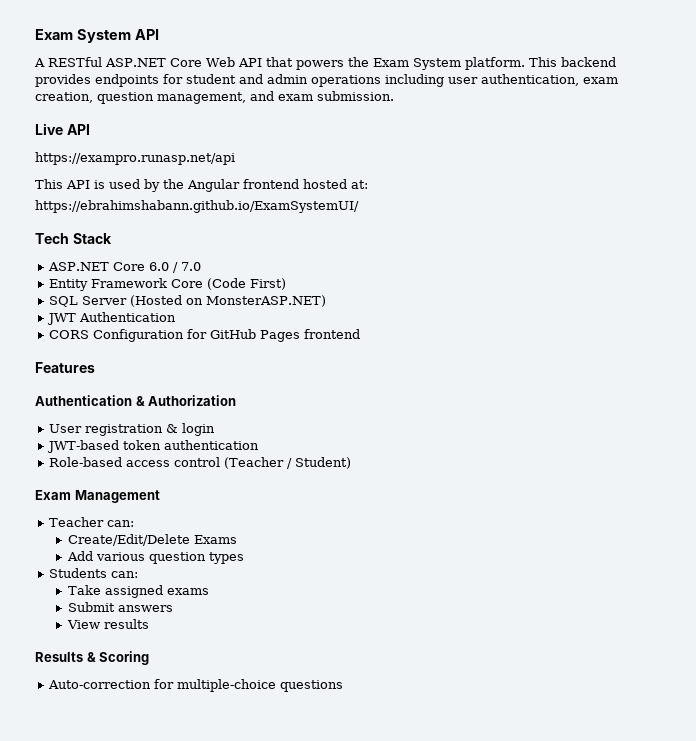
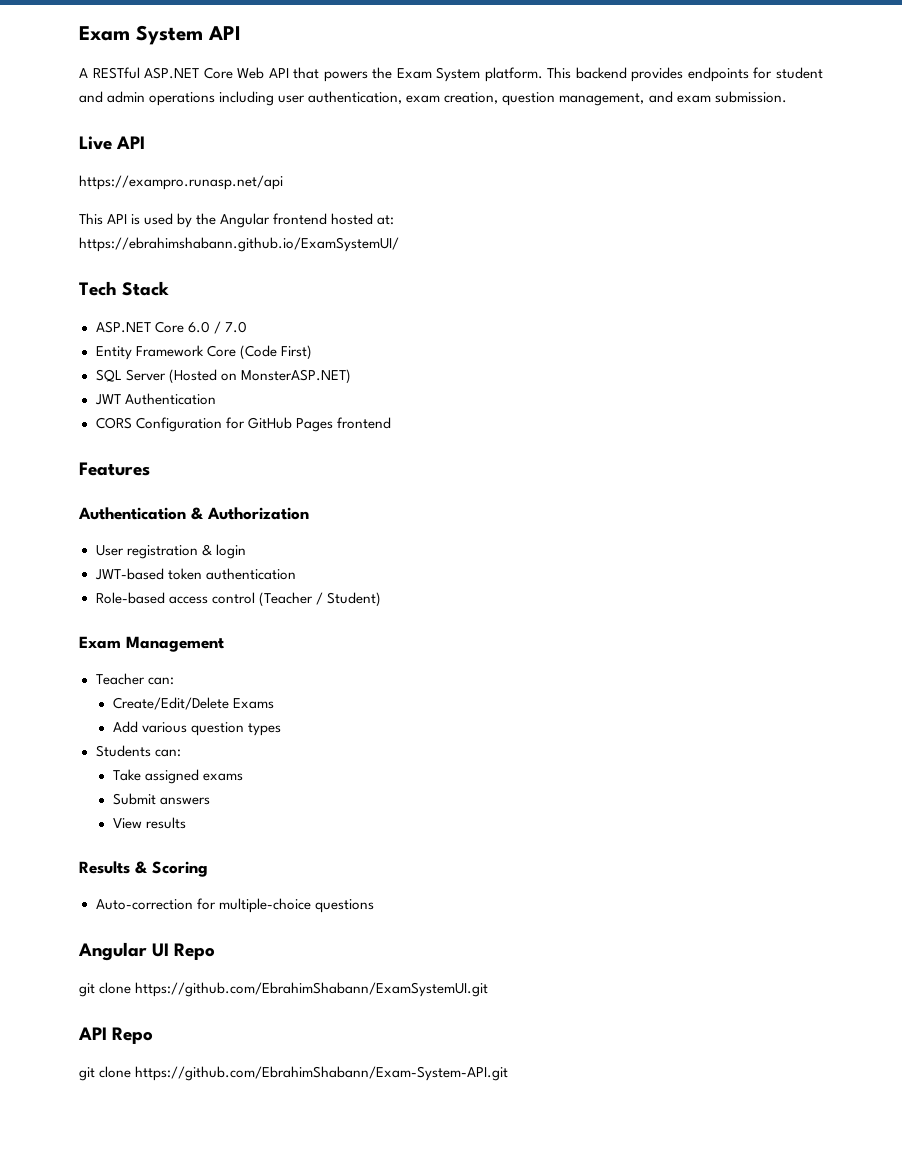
+ Angular UI Repo
+ git clone https://github.com/EbrahimShabann/ExamSystemUI.git
+ API Repo
+ git clone https://github.com/EbrahimShabann/Exam-System-API.git

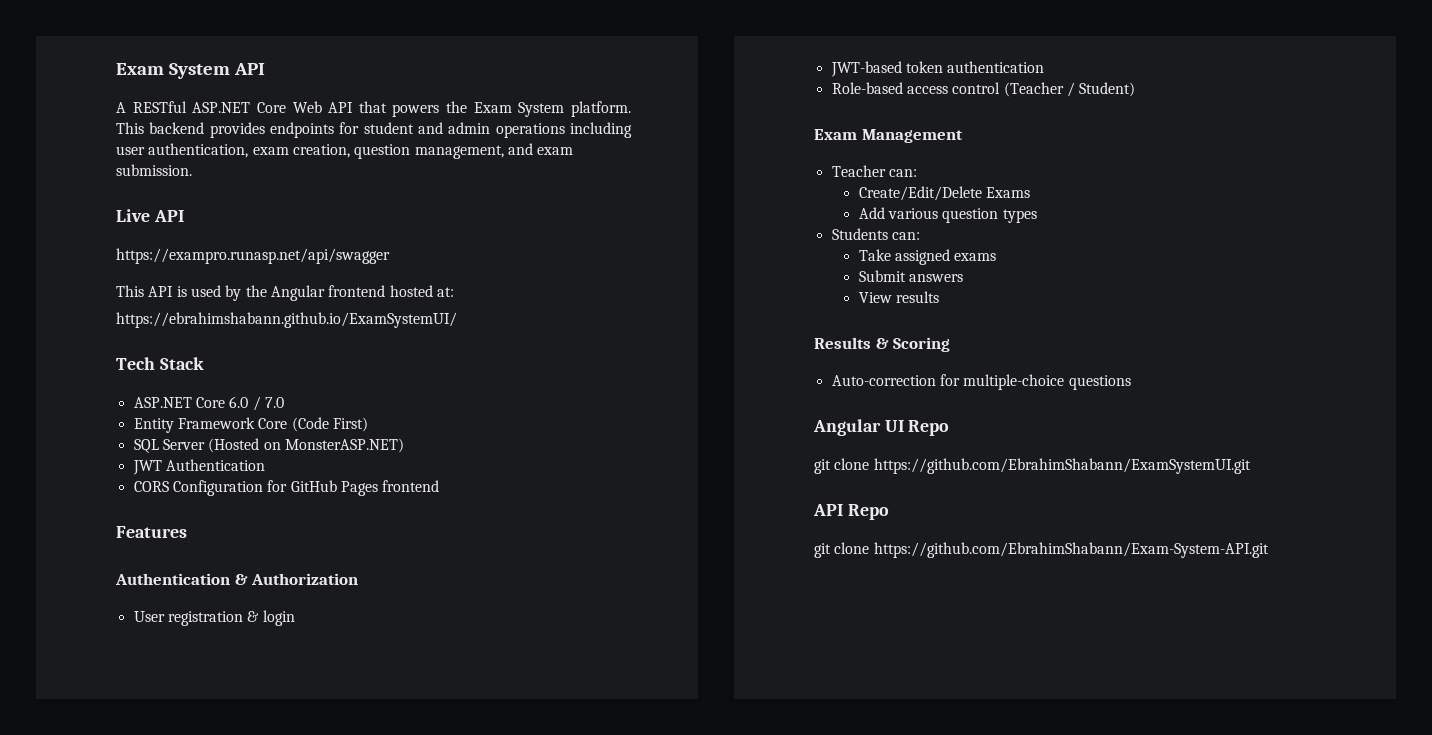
- https://exampro.runasp.net/api
+ https://exampro.runasp.net/api/swagger

